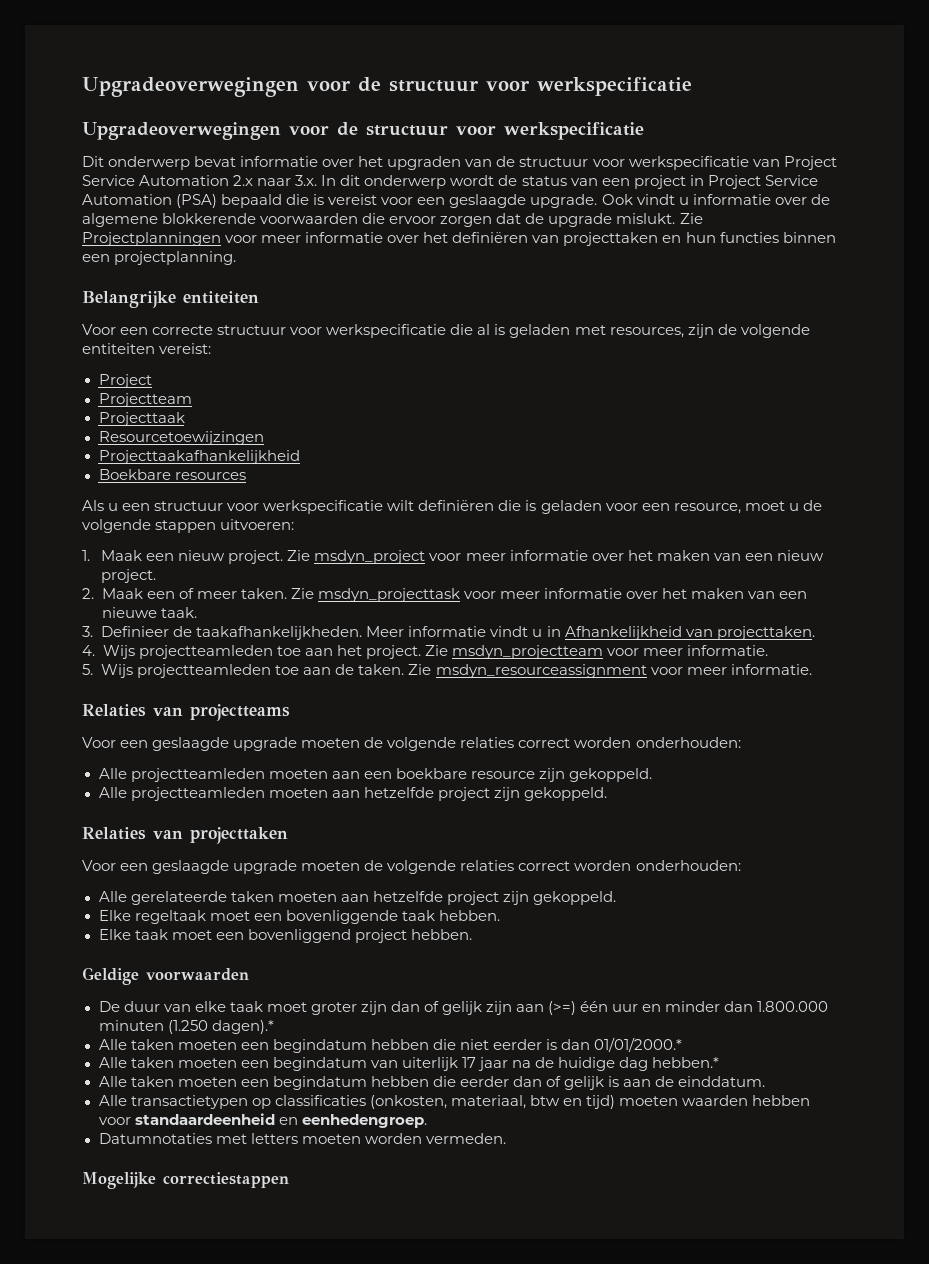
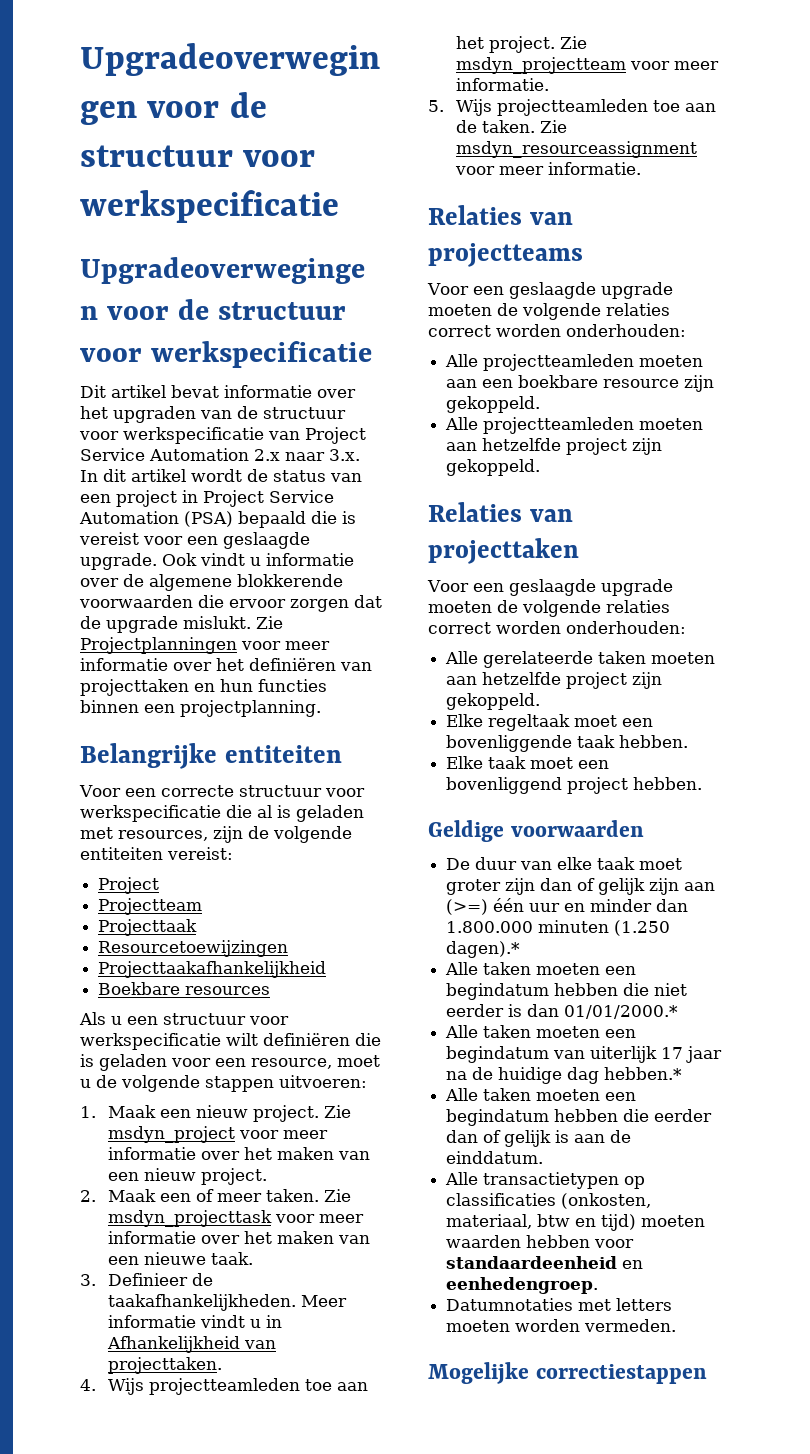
- Dit onderwerp bevat informatie over het upgraden van de structuur voor werkspecificatie van Project Service Automation 2.x naar 3.x. In dit onderwerp wordt de status van een project in Project Service Automation (PSA) bepaald die is vereist voor een geslaagde upgrade.
+ Dit artikel bevat informatie over het upgraden van de structuur voor werkspecificatie van Project Service Automation 2.x naar 3.x. In dit artikel wordt de status van een project in Project Service Automation (PSA) bepaald die is vereist voor een geslaagde upgrade.

